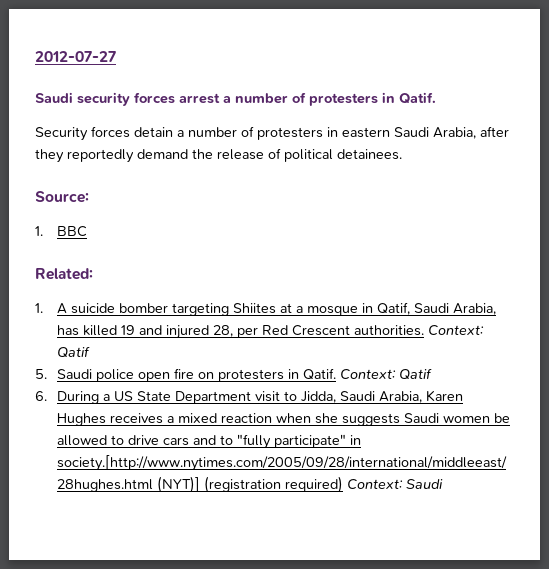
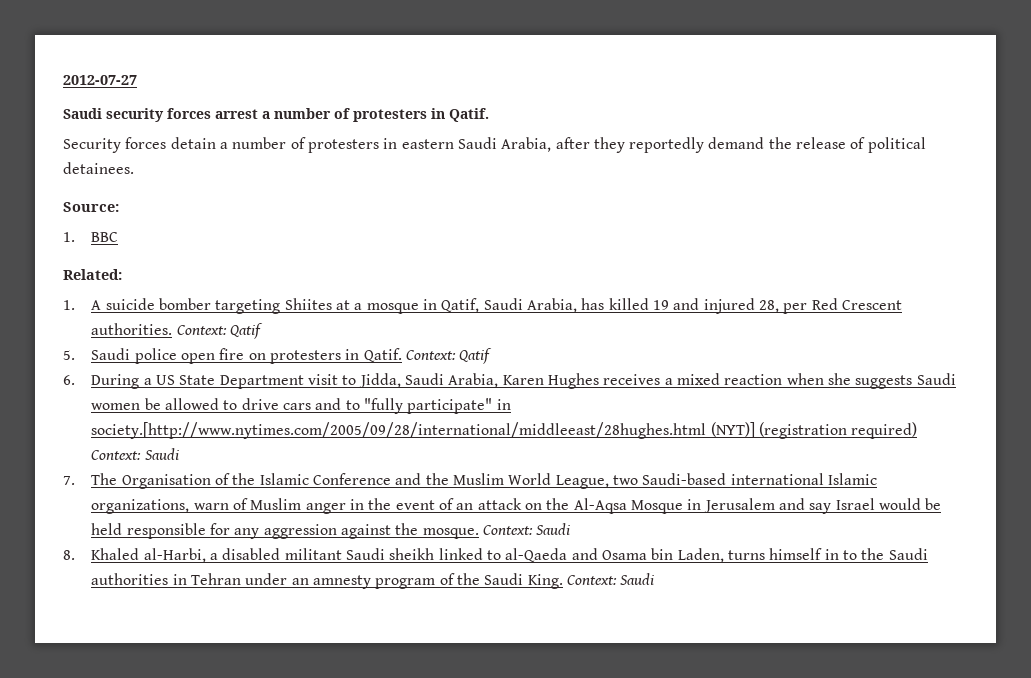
+ 7. The Organisation of the Islamic Conference and the Muslim World League, two Saudi-based international Islamic organizations, warn of Muslim anger in the event of an attack on the Al-Aqsa Mosque in Jerusalem and say Israel would be held responsible for any aggression against the mosque. Context: Saudi
+ 8. Khaled al-Harbi, a disabled militant Saudi sheikh linked to al-Qaeda and Osama bin Laden, turns himself in to the Saudi authorities in Tehran under an amnesty program of the Saudi King. Context: Saudi

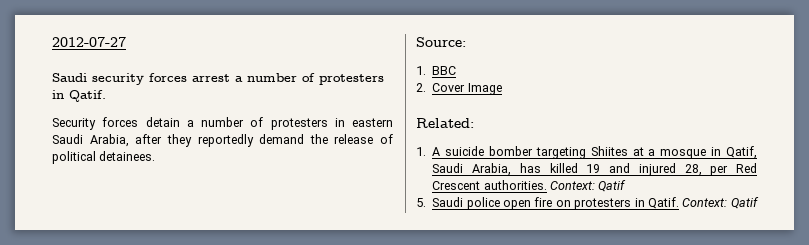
+ 2. Cover Image
- 6. During a US State Department visit to Jidda, Saudi Arabia, Karen Hughes receives a mixed reaction when she suggests Saudi women be allowed to drive cars and to "fully participate" in society.[http://www.nytimes.com/2005/09/28/international/middleeast/28hughes.html (NYT)] (registration required) Context: Saudi
- 7. The Organisation of the Islamic Conference and the Muslim World League, two Saudi-based international Islamic organizations, warn of Muslim anger in the event of an attack on the Al-Aqsa Mosque in Jerusalem and say Israel would be held responsible for any aggression against the mosque. Context: Saudi
- 8. Khaled al-Harbi, a disabled militant Saudi sheikh linked to al-Qaeda and Osama bin Laden, turns himself in to the Saudi authorities in Tehran under an amnesty program of the Saudi King. Context: Saudi

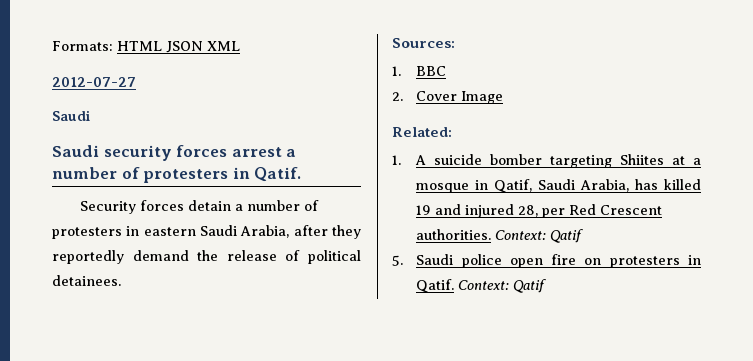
+ Formats: HTML JSON XML
  2012-07-27
+ Saudi
- Source:
+ Sources:

